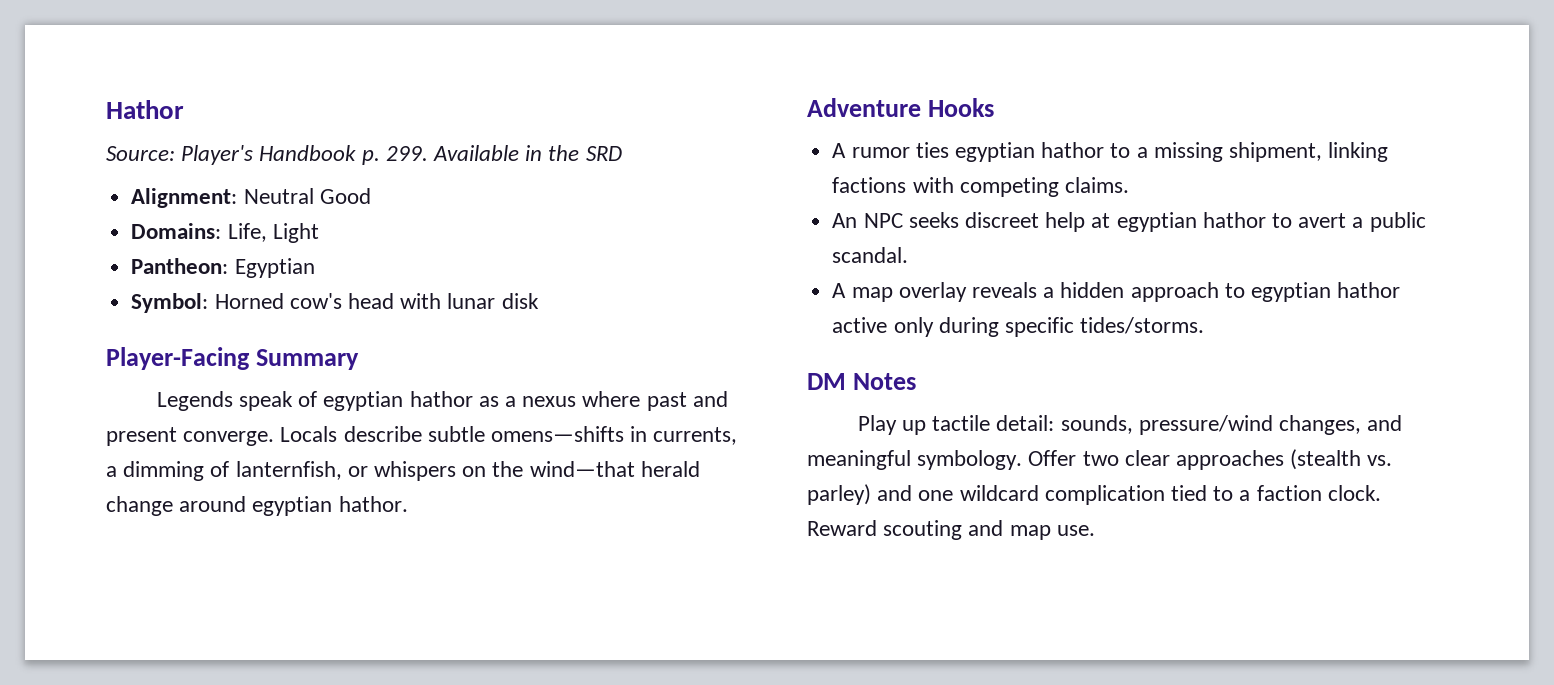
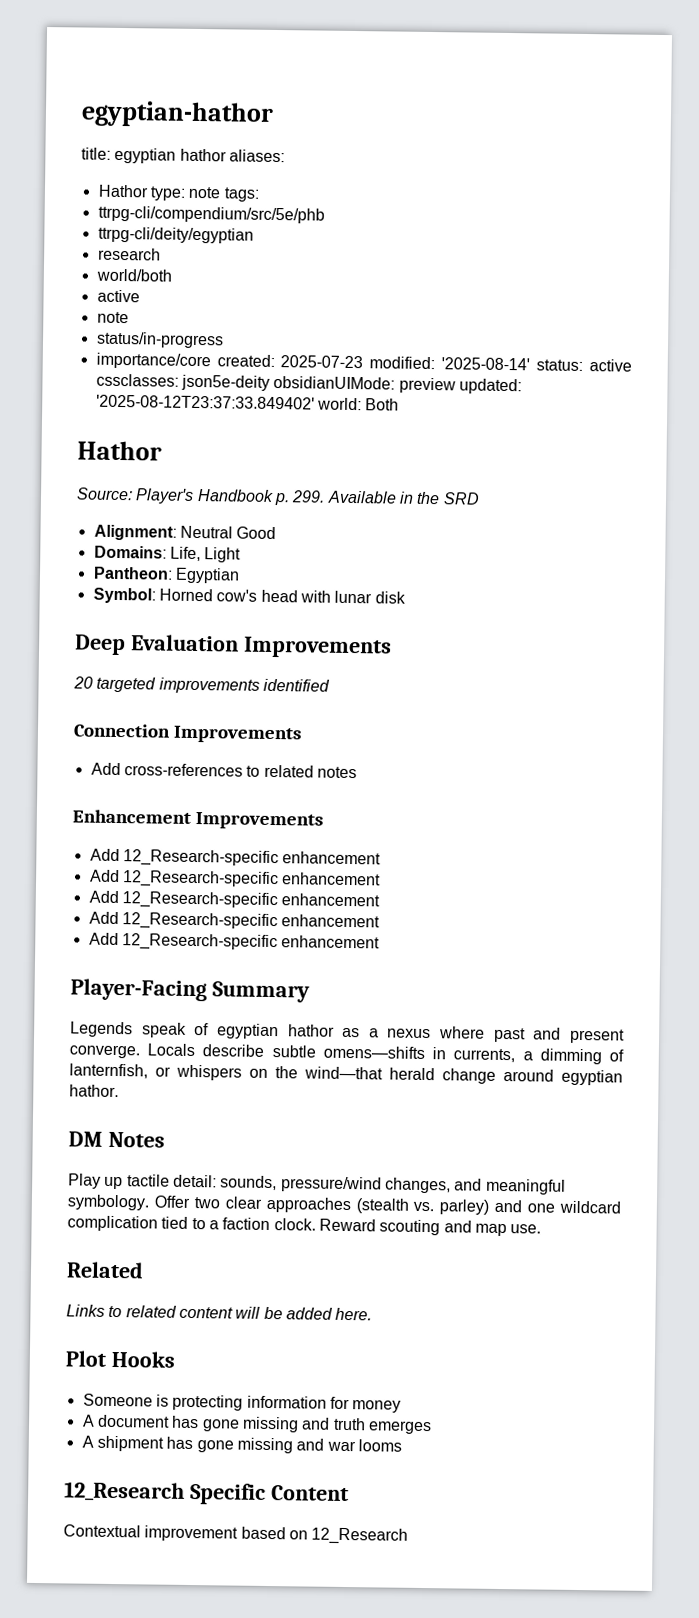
+ egyptian-hathor
+ title: egyptian hathor aliases:
+ Hathor type: note tags:
+ ttrpg-cli/compendium/src/5e/phb
+ ttrpg-cli/deity/egyptian
+ research
+ world/both
+ active
+ note
+ status/in-progress
+ importance/core created: 2025-07-23 modified: '2025-08-14' status: active cssclasses: json5e-deity obsidianUIMode: preview updated: '2025-08-12T23:37:33.849402' world: Both
+ Deep Evaluation Improvements
+ 20 targeted improvements identified
+ Connection Improvements
+ Add cross-references to related notes
+ Enhancement Improvements
+ Add 12_Research-specific enhancement
+ Add 12_Research-specific enhancement
+ Add 12_Research-specific enhancement
+ Add 12_Research-specific enhancement
+ Add 12_Research-specific enhancement
- Adventure Hooks
- A rumor ties egyptian hathor to a missing shipment, linking factions with competing claims.
- An NPC seeks discreet help at egyptian hathor to avert a public scandal.
- A map overlay reveals a hidden approach to egyptian hathor active only during specific tides/storms.
+ Related
+ Links to related content will be added here.
+ Plot Hooks
+ Someone is protecting information for money
+ A document has gone missing and truth emerges
+ A shipment has gone missing and war looms
+ 12_Research Specific Content
+ Contextual improvement based on 12_Research

